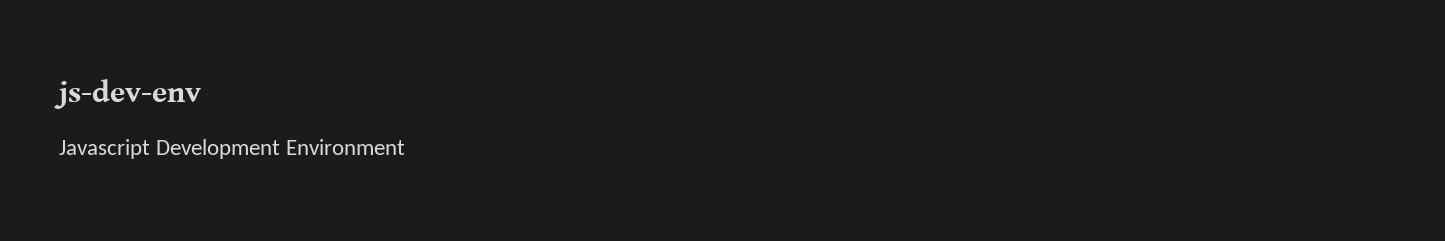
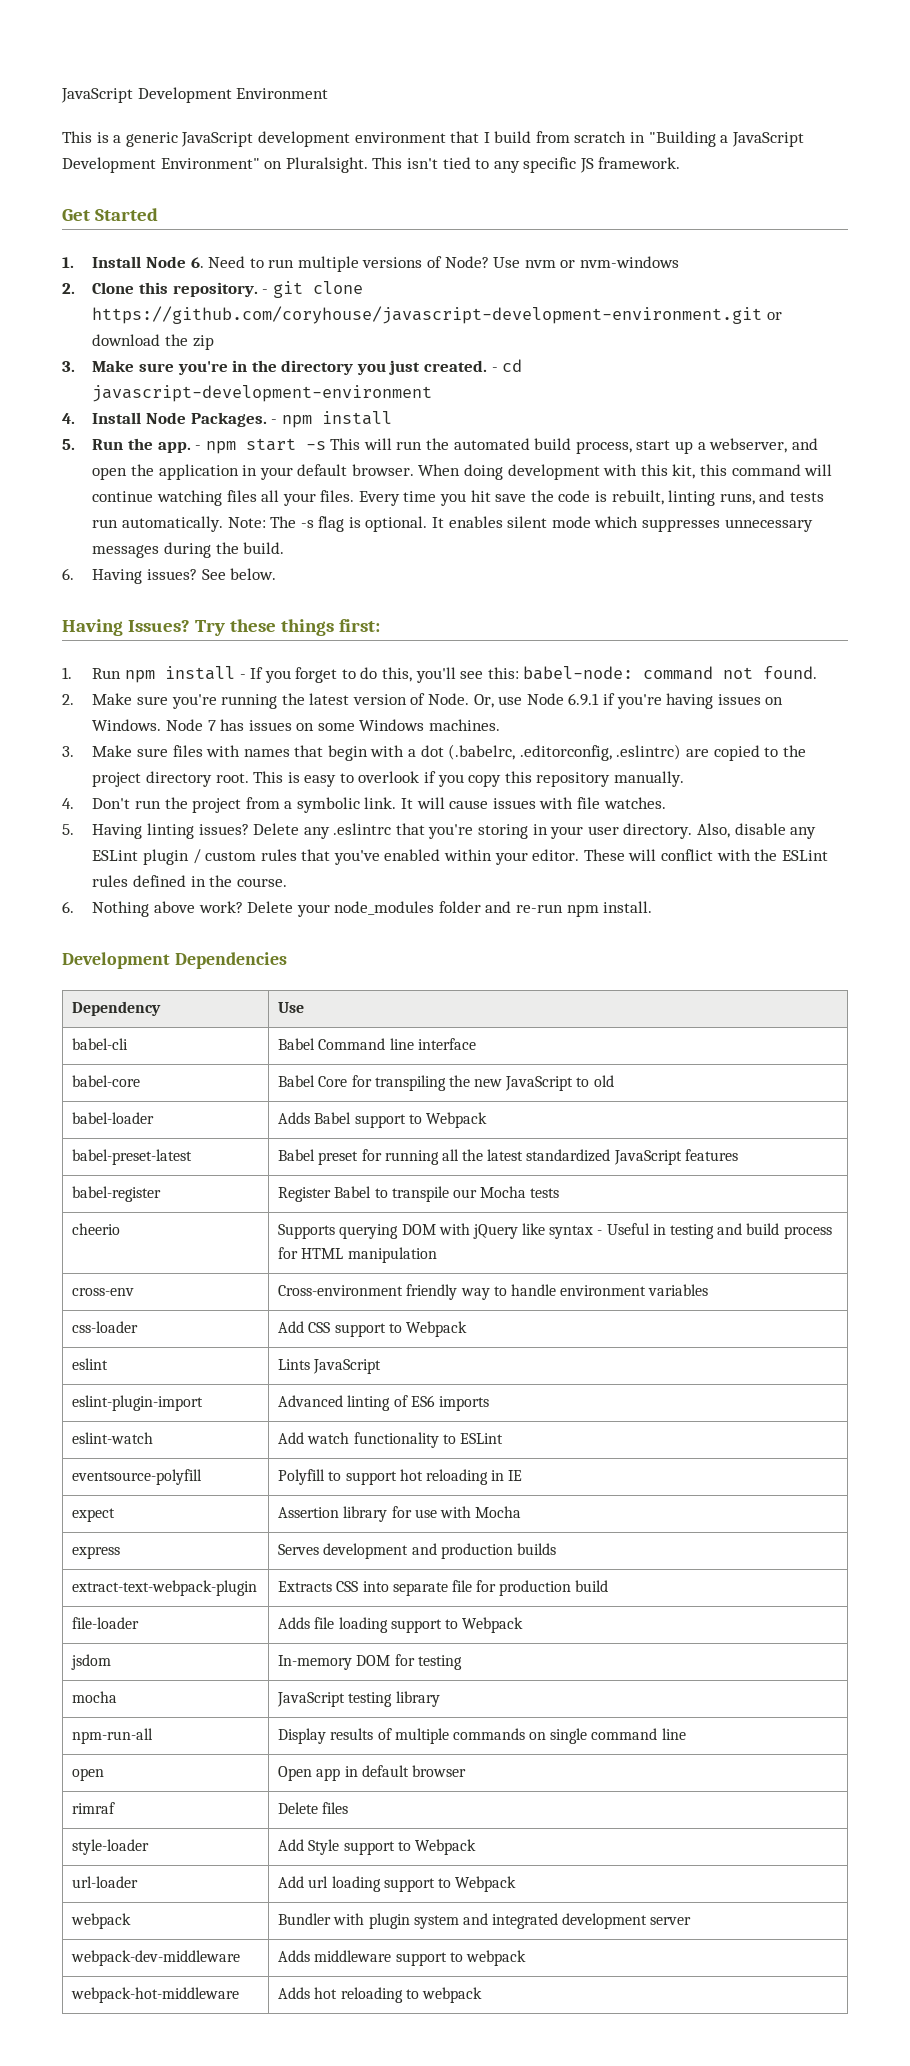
- js-dev-env
- Javascript Development Environment
+ JavaScript Development Environment
+ This is a generic JavaScript development environment that I build from scratch in "Building a JavaScript Development Environment" on Pluralsight. This isn't tied to any specific JS framework.
+ Get Started
+ 1. Install Node 6. Need to run multiple versions of Node? Use nvm or nvm-windows
+ 2. Clone this repository. - git clone https://github.com/coryhouse/javascript-development-environment.git or download the zip
+ 3. Make sure you're in the directory you just created. - cd javascript-development-environment
+ 4. Install Node Packages. - npm install
+ 5. Run the app. - npm start -s This will run the automated build process, start up a webserver, and open the application in your default browser. When doing development with this kit, this command will continue watching files all your files. Every time you hit save the code is rebuilt, linting runs, and tests run automatically. Note: The -s flag is optional. It enables silent mode which suppresses unnecessary messages during the build.
+ 6. Having issues? See below.
+ Having Issues? Try these things first:
+ 1. Run npm install - If you forget to do this, you'll see this: babel-node: command not found.
+ 2. Make sure you're running the latest version of Node. Or, use Node 6.9.1 if you're having issues on Windows. Node 7 has issues on some Windows machines.
+ 3. Make sure files with names that begin with a dot (.babelrc, .editorconfig, .eslintrc) are copied to the project directory root. This is easy to overlook if you copy this repository manually.
+ 4. Don't run the project from a symbolic link. It will cause issues with file watches.
+ 5. Having linting issues? Delete any .eslintrc that you're storing in your user directory. Also, disable any ESLint plugin / custom rules that you've enabled within your editor. These will conflict with the ESLint rules defined in the course.
+ 6. Nothing above work? Delete your node_modules folder and re-run npm install.
+ Development Dependencies
+ Dependency | Use
+ babel-cli | Babel Command line interface
+ babel-core | Babel Core for transpiling the new JavaScript to old
+ babel-loader | Adds Babel support to Webpack
+ babel-preset-latest | Babel preset for running all the latest standardized JavaScript features
+ babel-register | Register Babel to transpile our Mocha tests
+ cheerio | Supports querying DOM with jQuery like syntax - Useful in testing and build process for HTML manipulation
+ cross-env | Cross-environment friendly way to handle environment variables
+ css-loader | Add CSS support to Webpack
+ eslint | Lints JavaScript
+ eslint-plugin-import | Advanced linting of ES6 imports
+ eslint-watch | Add watch functionality to ESLint
+ eventsource-polyfill | Polyfill to support hot reloading in IE
+ expect | Assertion library for use with Mocha
+ express | Serves development and production builds
+ extract-text-webpack-plugin | Extracts CSS into separate file for production build
+ file-loader | Adds file loading support to Webpack
+ jsdom | In-memory DOM for testing
+ mocha | JavaScript testing library
+ npm-run-all | Display results of multiple commands on single command line
+ open | Open app in default browser
+ rimraf | Delete files
+ style-loader | Add Style support to Webpack
+ url-loader | Add url loading support to Webpack
+ webpack | Bundler with plugin system and integrated development server
+ webpack-dev-middleware | Adds middleware support to webpack
+ webpack-hot-middleware | Adds hot reloading to webpack

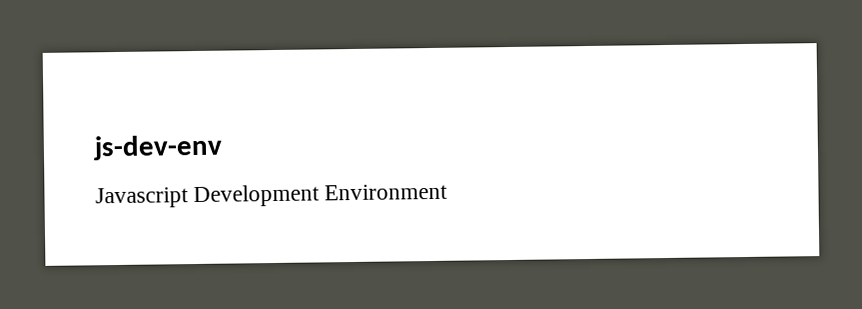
- JavaScript Development Environment
+ js-dev-env
+ Javascript Development Environment
- This is a generic JavaScript development environment that I build from scratch in "Building a JavaScript Development Environment" on Pluralsight. This isn't tied to any specific JS framework.
- Get Started
- 1. Install Node 6. Need to run multiple versions of Node? Use nvm or nvm-windows
- 2. Clone this repository. - git clone https://github.com/coryhouse/javascript-development-environment.git or download the zip
- 3. Make sure you're in the directory you just created. - cd javascript-development-environment
- 4. Install Node Packages. - npm install
- 5. Run the app. - npm start -s This will run the automated build process, start up a webserver, and open the application in your default browser. When doing development with this kit, this command will continue watching files all your files. Every time you hit save the code is rebuilt, linting runs, and tests run automatically. Note: The -s flag is optional. It enables silent mode which suppresses unnecessary messages during the build.
- 6. Having issues? See below.
- Having Issues? Try these things first:
- 1. Run npm install - If you forget to do this, you'll see this: babel-node: command not found.
- 2. Make sure you're running the latest version of Node. Or, use Node 6.9.1 if you're having issues on Windows. Node 7 has issues on some Windows machines.
- 3. Make sure files with names that begin with a dot (.babelrc, .editorconfig, .eslintrc) are copied to the project directory root. This is easy to overlook if you copy this repository manually.
- 4. Don't run the project from a symbolic link. It will cause issues with file watches.
- 5. Having linting issues? Delete any .eslintrc that you're storing in your user directory. Also, disable any ESLint plugin / custom rules that you've enabled within your editor. These will conflict with the ESLint rules defined in the course.
- 6. Nothing above work? Delete your node_modules folder and re-run npm install.
- Development Dependencies
- Dependency | Use
- babel-cli | Babel Command line interface
- babel-core | Babel Core for transpiling the new JavaScript to old
- babel-loader | Adds Babel support to Webpack
- babel-preset-latest | Babel preset for running all the latest standardized JavaScript features
- babel-register | Register Babel to transpile our Mocha tests
- cheerio | Supports querying DOM with jQuery like syntax - Useful in testing and build process for HTML manipulation
- cross-env | Cross-environment friendly way to handle environment variables
- css-loader | Add CSS support to Webpack
- eslint | Lints JavaScript
- eslint-plugin-import | Advanced linting of ES6 imports
- eslint-watch | Add watch functionality to ESLint
- eventsource-polyfill | Polyfill to support hot reloading in IE
- expect | Assertion library for use with Mocha
- express | Serves development and production builds
- extract-text-webpack-plugin | Extracts CSS into separate file for production build
- file-loader | Adds file loading support to Webpack
- jsdom | In-memory DOM for testing
- mocha | JavaScript testing library
- npm-run-all | Display results of multiple commands on single command line
- open | Open app in default browser
- rimraf | Delete files
- style-loader | Add Style support to Webpack
- url-loader | Add url loading support to Webpack
- webpack | Bundler with plugin system and integrated development server
- webpack-dev-middleware | Adds middleware support to webpack
- webpack-hot-middleware | Adds hot reloading to webpack

